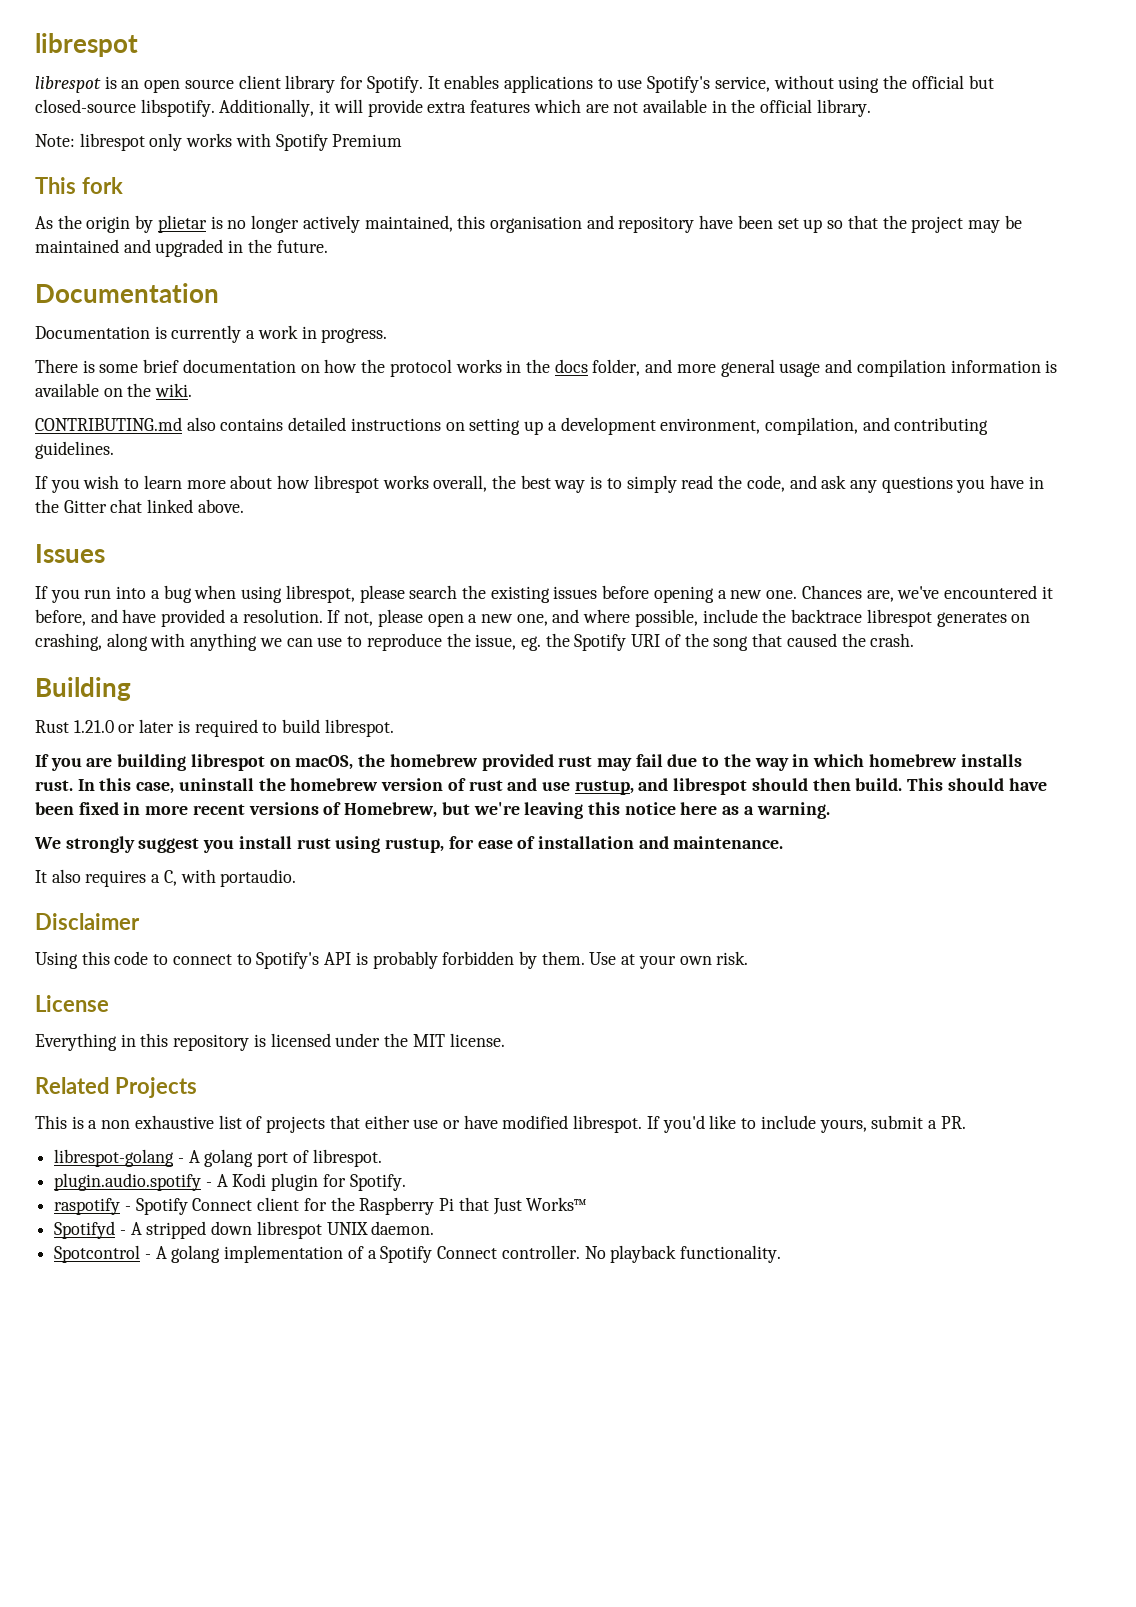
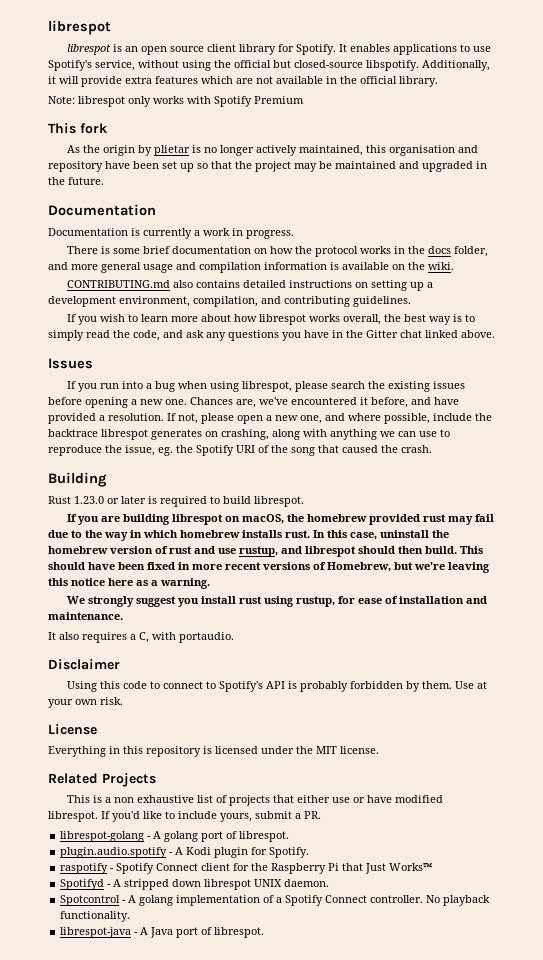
- Rust 1.21.0 or later is required to build librespot.
+ Rust 1.23.0 or later is required to build librespot.
+ librespot-java - A Java port of librespot.

